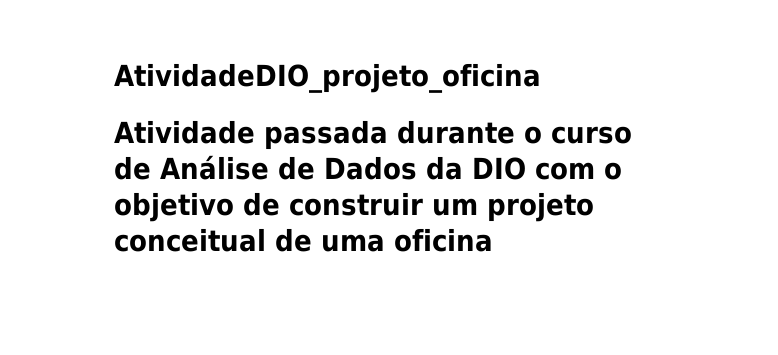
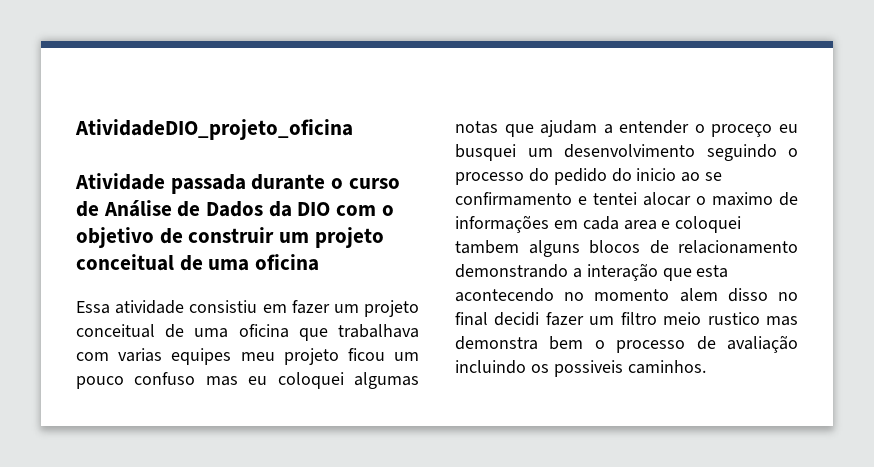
+ Essa atividade consistiu em fazer um projeto conceitual de uma oficina que trabalhava com varias equipes meu projeto ficou um pouco confuso mas eu coloquei algumas notas que ajudam a entender o proceço eu busquei um desenvolvimento seguindo o processo do pedido do inicio ao se confirmamento e tentei alocar o maximo de informações em cada area e coloquei tambem alguns blocos de relacionamento demonstrando a interação que esta acontecendo no momento alem disso no final decidi fazer um filtro meio rustico mas demonstra bem o processo de avaliação incluindo os possiveis caminhos.

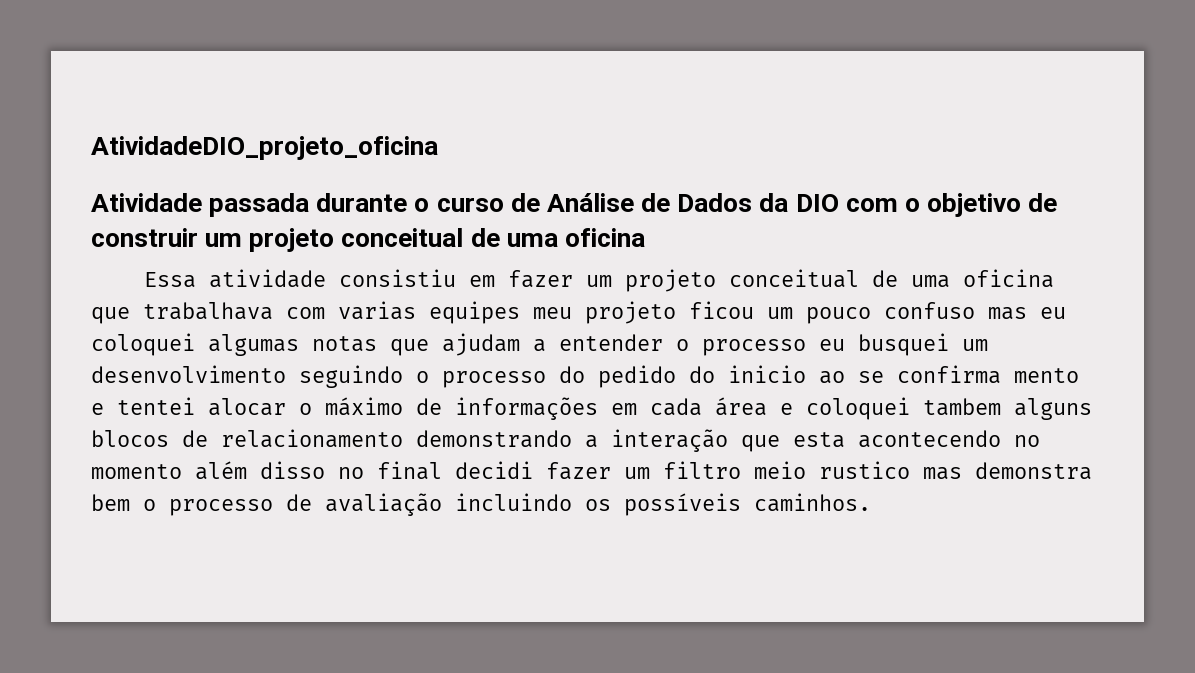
- Essa atividade consistiu em fazer um projeto conceitual de uma oficina que trabalhava com varias equipes meu projeto ficou um pouco confuso mas eu coloquei algumas notas que ajudam a entender o proceço eu busquei um desenvolvimento seguindo o processo do pedido do inicio ao se confirmamento e tentei alocar o maximo de informações em cada area e coloquei tambem alguns blocos de relacionamento demonstrando a interação que esta acontecendo no momento alem disso no final decidi fazer um filtro meio rustico mas demonstra bem o processo de avaliação incluindo os possiveis caminhos.
+ Essa atividade consistiu em fazer um projeto conceitual de uma oficina que trabalhava com varias equipes meu projeto ficou um pouco confuso mas eu coloquei algumas notas que ajudam a entender o processo eu busquei um desenvolvimento seguindo o processo do pedido do inicio ao se confirma mento e tentei alocar o máximo de informações em cada área e coloquei tambem alguns blocos de relacionamento demonstrando a interação que esta acontecendo no momento além disso no final decidi fazer um filtro meio rustico mas demonstra bem o processo de avaliação incluindo os possíveis caminhos.

